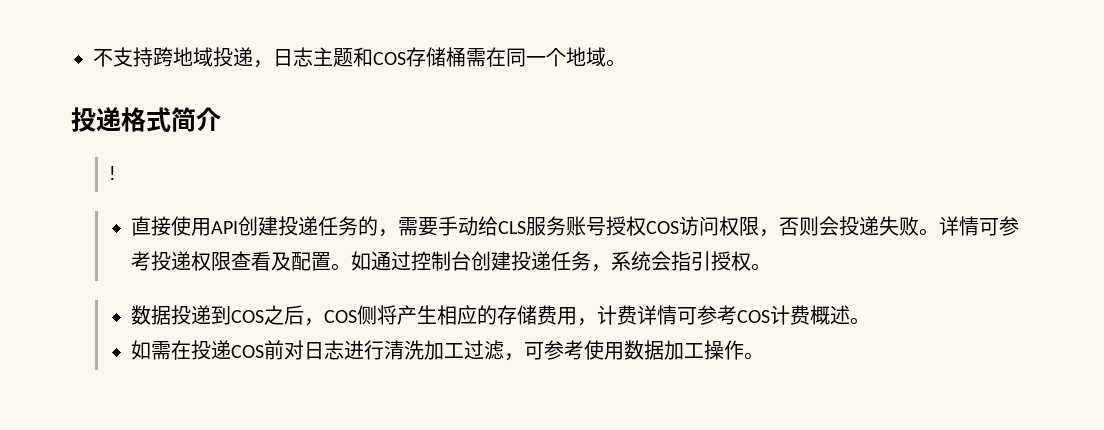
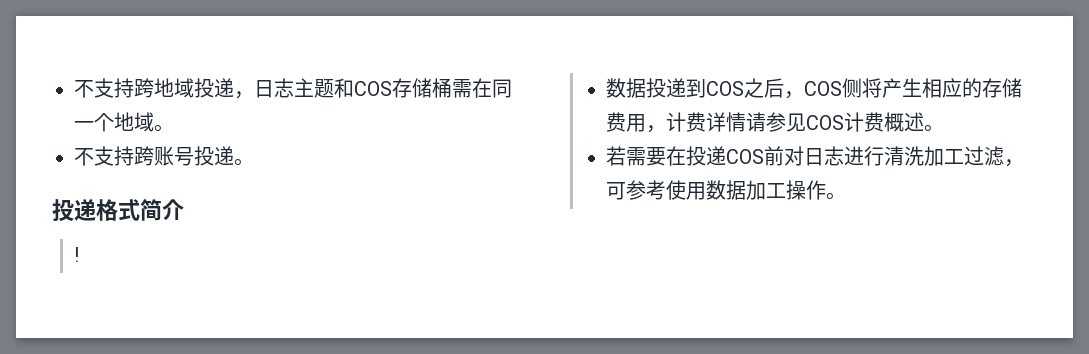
+ 不支持跨账号投递。
- 直接使用API创建投递任务的，需要手动给CLS服务账号授权COS访问权限，否则会投递失败。详情可参考投递权限查看及配置。如通过控制台创建投递任务，系统会指引授权。
- 数据投递到COS之后，COS侧将产生相应的存储费用，计费详情可参考COS计费概述。
+ 数据投递到COS之后，COS侧将产生相应的存储费用，计费详情请参见COS计费概述。
- 如需在投递COS前对日志进行清洗加工过滤，可参考使用数据加工操作。
+ 若需要在投递COS前对日志进行清洗加工过滤，可参考使用数据加工操作。

